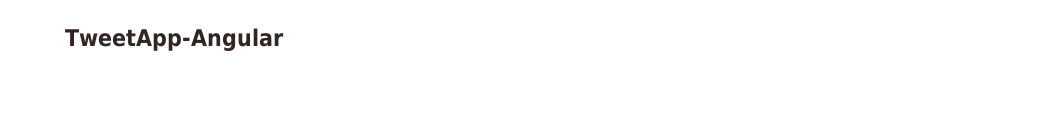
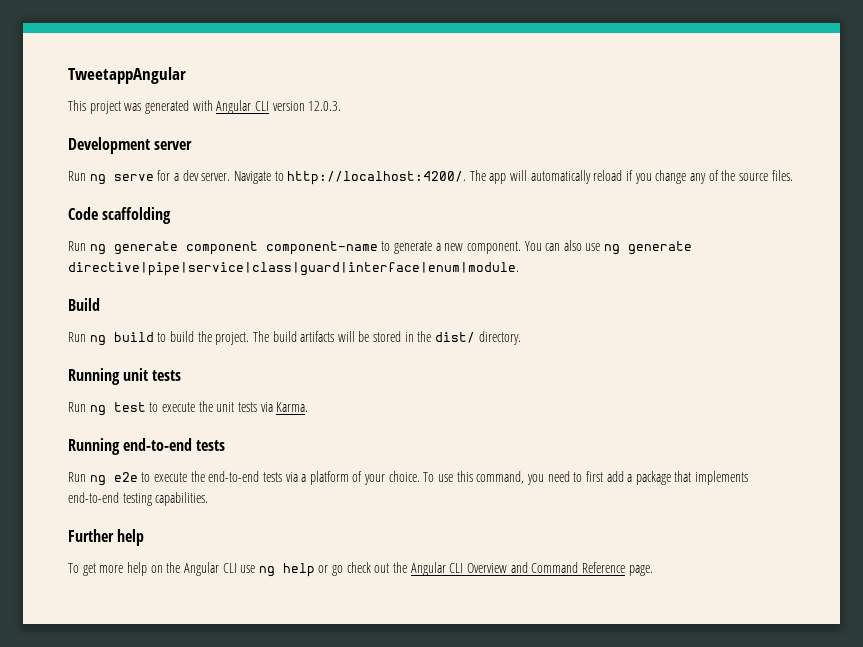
- TweetApp-Angular
+ TweetappAngular
+ This project was generated with Angular CLI version 12.0.3.
+ Development server
+ Run ng serve for a dev server. Navigate to http://localhost:4200/. The app will automatically reload if you change any of the source files.
+ Code scaffolding
+ Run ng generate component component-name to generate a new component. You can also use ng generate directive|pipe|service|class|guard|interface|enum|module.
+ Build
+ Run ng build to build the project. The build artifacts will be stored in the dist/ directory.
+ Running unit tests
+ Run ng test to execute the unit tests via Karma.
+ Running end-to-end tests
+ Run ng e2e to execute the end-to-end tests via a platform of your choice. To use this command, you need to first add a package that implements end-to-end testing capabilities.
+ Further help
+ To get more help on the Angular CLI use ng help or go check out the Angular CLI Overview and Command Reference page.

